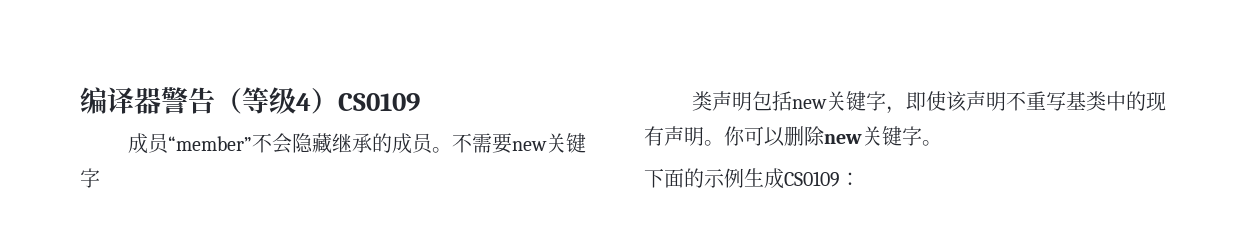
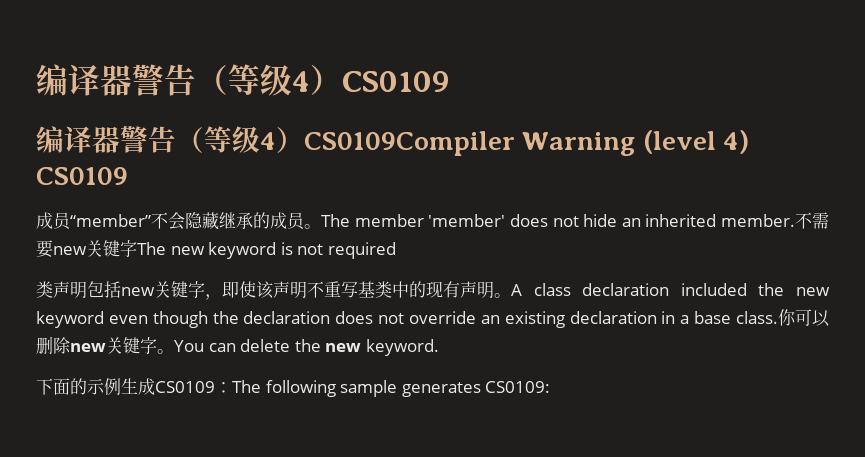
+ 编译器警告（等级4）CS0109Compiler Warning (level 4) CS0109
- 不需要new关键字
+ The member 'member' does not hide an inherited member.不需要new关键字The new keyword is not required
+ A class declaration included the new keyword even though the declaration does not override an existing declaration in a base class.
+ You can delete the new keyword.
- 下面的示例生成CS0109：
+ 下面的示例生成CS0109：The following sample generates CS0109:

